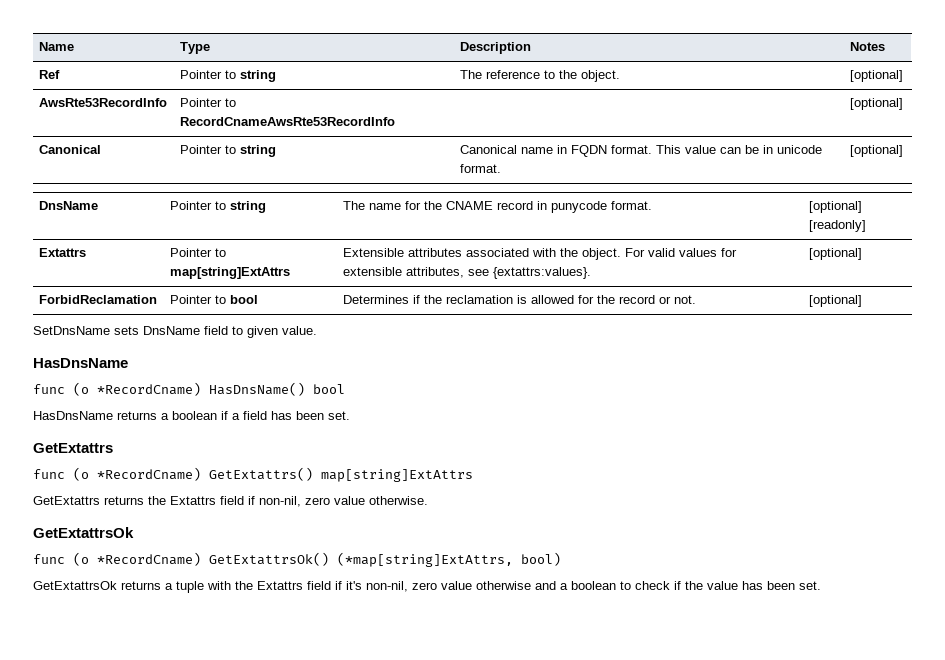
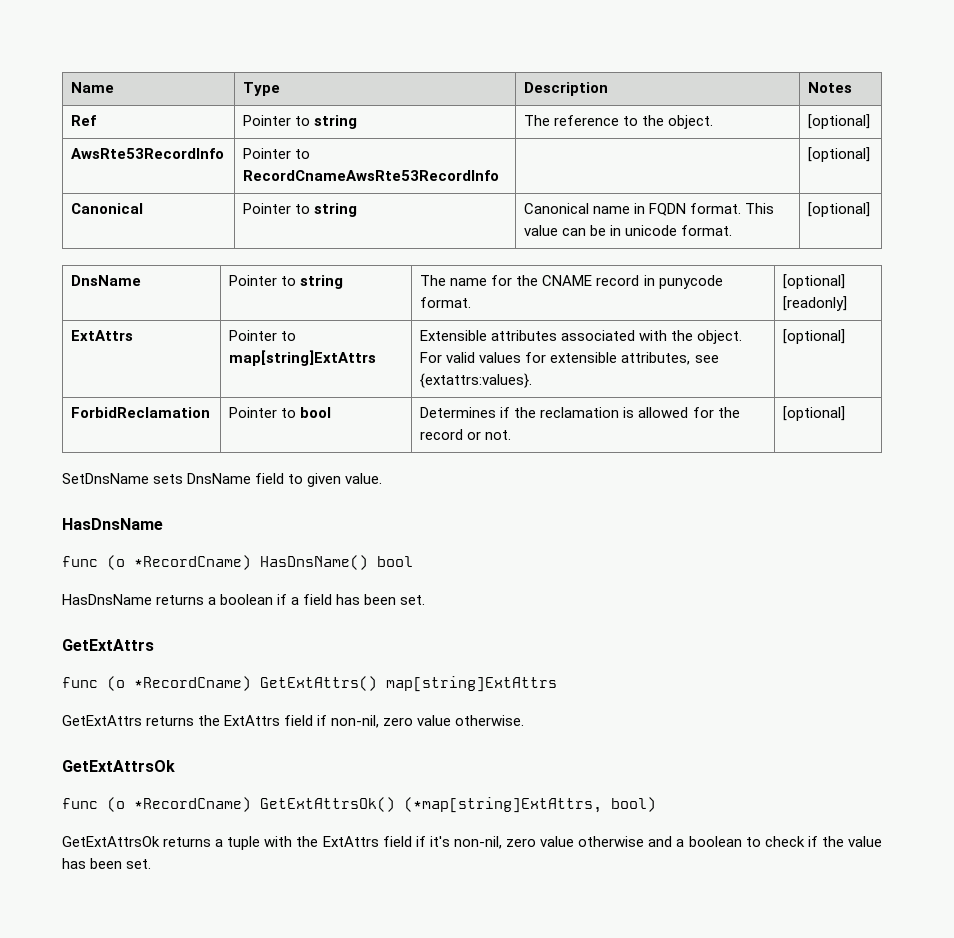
- Extattrs | Pointer to map[string]ExtAttrs | Extensible attributes associated with the object. For valid values for extensible attributes, see {extattrs:values}. | [optional]
+ ExtAttrs | Pointer to map[string]ExtAttrs | Extensible attributes associated with the object. For valid values for extensible attributes, see {extattrs:values}. | [optional]
  HasDnsName returns a boolean if a field has been set.
- GetExtattrs
- func (o *RecordCname) GetExtattrs() map[string]ExtAttrs
+ GetExtAttrs
+ func (o *RecordCname) GetExtAttrs() map[string]ExtAttrs
- GetExtattrs returns the Extattrs field if non-nil, zero value otherwise.
- GetExtattrsOk
- func (o *RecordCname) GetExtattrsOk() (*map[string]ExtAttrs, bool)
+ GetExtAttrs returns the ExtAttrs field if non-nil, zero value otherwise.
+ GetExtAttrsOk
+ func (o *RecordCname) GetExtAttrsOk() (*map[string]ExtAttrs, bool)
- GetExtattrsOk returns a tuple with the Extattrs field if it's non-nil, zero value otherwise and a boolean to check if the value has been set.
+ GetExtAttrsOk returns a tuple with the ExtAttrs field if it's non-nil, zero value otherwise and a boolean to check if the value has been set.

